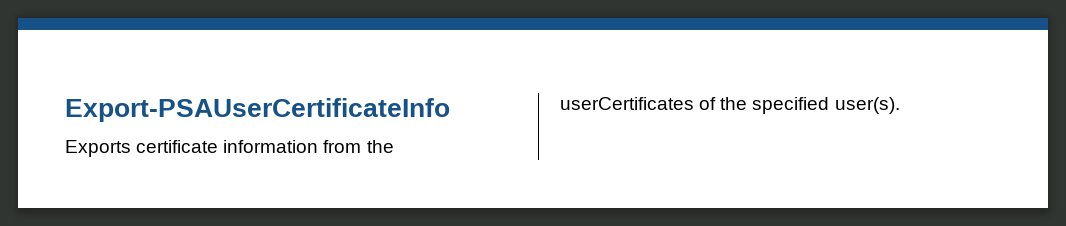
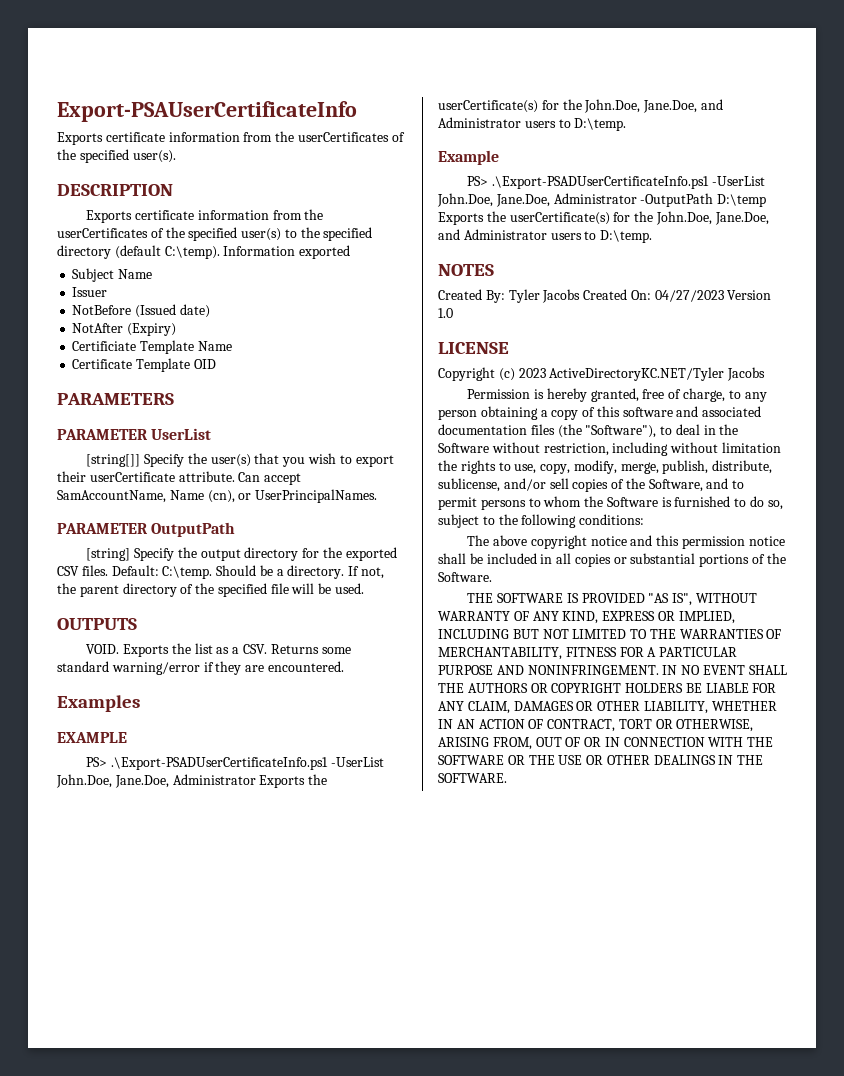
+ DESCRIPTION
+ Exports certificate information from the userCertificates of the specified user(s) to the specified directory (default C:\temp). Information exported
+ Subject Name
+ Issuer
+ NotBefore (Issued date)
+ NotAfter (Expiry)
+ Certificiate Template Name
+ Certificate Template OID
+ PARAMETERS
+ PARAMETER UserList
+ [string[]] Specify the user(s) that you wish to export their userCertificate attribute. Can accept SamAccountName, Name (cn), or UserPrincipalNames.
+ PARAMETER OutputPath
+ [string] Specify the output directory for the exported CSV files. Default: C:\temp. Should be a directory. If not, the parent directory of the specified file will be used.
+ OUTPUTS
+ VOID. Exports the list as a CSV. Returns some standard warning/error if they are encountered.
+ Examples
+ EXAMPLE
+ PS> .\Export-PSADUserCertificateInfo.ps1 -UserList John.Doe, Jane.Doe, Administrator Exports the userCertificate(s) for the John.Doe, Jane.Doe, and Administrator users to D:\temp.
+ Example
+ PS> .\Export-PSADUserCertificateInfo.ps1 -UserList John.Doe, Jane.Doe, Administrator -OutputPath D:\temp Exports the userCertificate(s) for the John.Doe, Jane.Doe, and Administrator users to D:\temp.
+ NOTES
+ Created By: Tyler Jacobs Created On: 04/27/2023 Version 1.0
+ LICENSE
+ Copyright (c) 2023 ActiveDirectoryKC.NET/Tyler Jacobs
+ Permission is hereby granted, free of charge, to any person obtaining a copy of this software and associated documentation files (the "Software"), to deal in the Software without restriction, including without limitation the rights to use, copy, modify, merge, publish, distribute, sublicense, and/or sell copies of the Software, and to permit persons to whom the Software is furnished to do so, subject to the following conditions:
+ The above copyright notice and this permission notice shall be included in all copies or substantial portions of the Software.
+ THE SOFTWARE IS PROVIDED "AS IS", WITHOUT WARRANTY OF ANY KIND, EXPRESS OR IMPLIED, INCLUDING BUT NOT LIMITED TO THE WARRANTIES OF MERCHANTABILITY, FITNESS FOR A PARTICULAR PURPOSE AND NONINFRINGEMENT. IN NO EVENT SHALL THE AUTHORS OR COPYRIGHT HOLDERS BE LIABLE FOR ANY CLAIM, DAMAGES OR OTHER LIABILITY, WHETHER IN AN ACTION OF CONTRACT, TORT OR OTHERWISE, ARISING FROM, OUT OF OR IN CONNECTION WITH THE SOFTWARE OR THE USE OR OTHER DEALINGS IN THE SOFTWARE.

